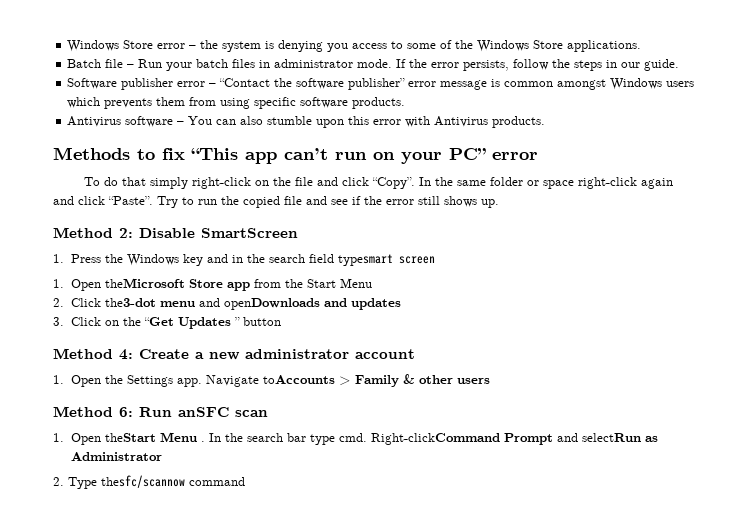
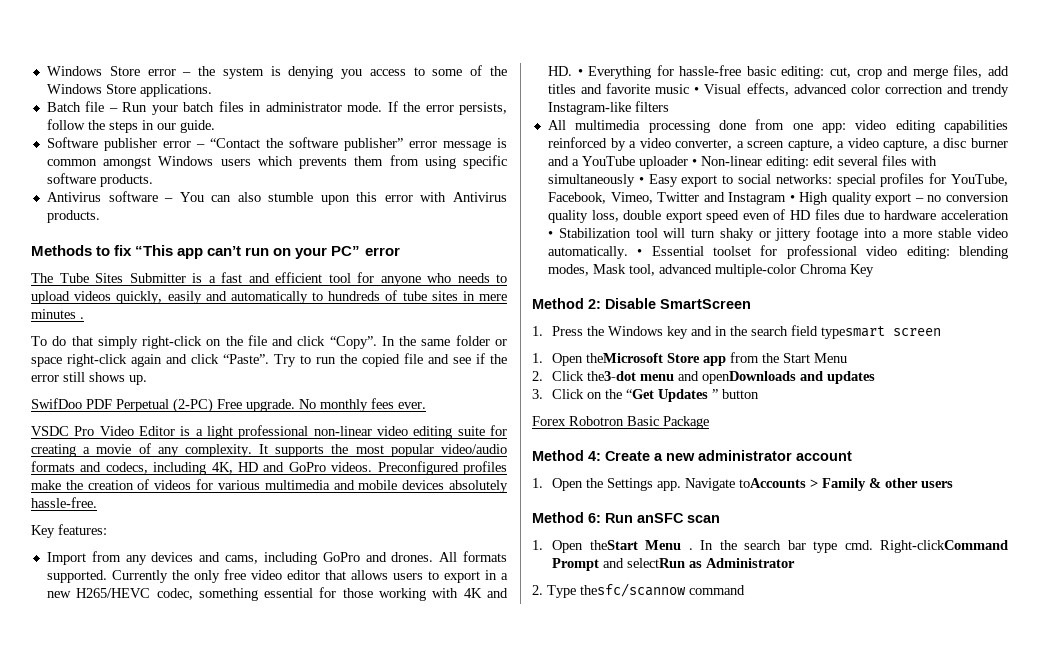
+ The Tube Sites Submitter is a fast and efficient tool for anyone who needs to upload videos quickly, easily and automatically to hundreds of tube sites in mere minutes .
+ SwifDoo PDF Perpetual (2-PC) Free upgrade. No monthly fees ever.
+ VSDC Pro Video Editor is a light professional non-linear video editing suite for creating a movie of any complexity. It supports the most popular video/audio formats and codecs, including 4K, HD and GoPro videos. Preconfigured profiles make the creation of videos for various multimedia and mobile devices absolutely hassle-free.
+ Key features:
+ Import from any devices and cams, including GoPro and drones. All formats supported. Сurrently the only free video editor that allows users to export in a new H265/HEVC codec, something essential for those working with 4K and HD. • Everything for hassle-free basic editing: cut, crop and merge files, add titles and favorite music • Visual effects, advanced color correction and trendy Instagram-like filters
+ All multimedia processing done from one app: video editing capabilities reinforced by a video converter, a screen capture, a video capture, a disc burner and a YouTube uploader • Non-linear editing: edit several files with simultaneously • Easy export to social networks: special profiles for YouTube, Facebook, Vimeo, Twitter and Instagram • High quality export – no conversion quality loss, double export speed even of HD files due to hardware acceleration • Stabilization tool will turn shaky or jittery footage into a more stable video automatically. • Essential toolset for professional video editing: blending modes, Mask tool, advanced multiple-color Chroma Key
+ Forex Robotron Basic Package

